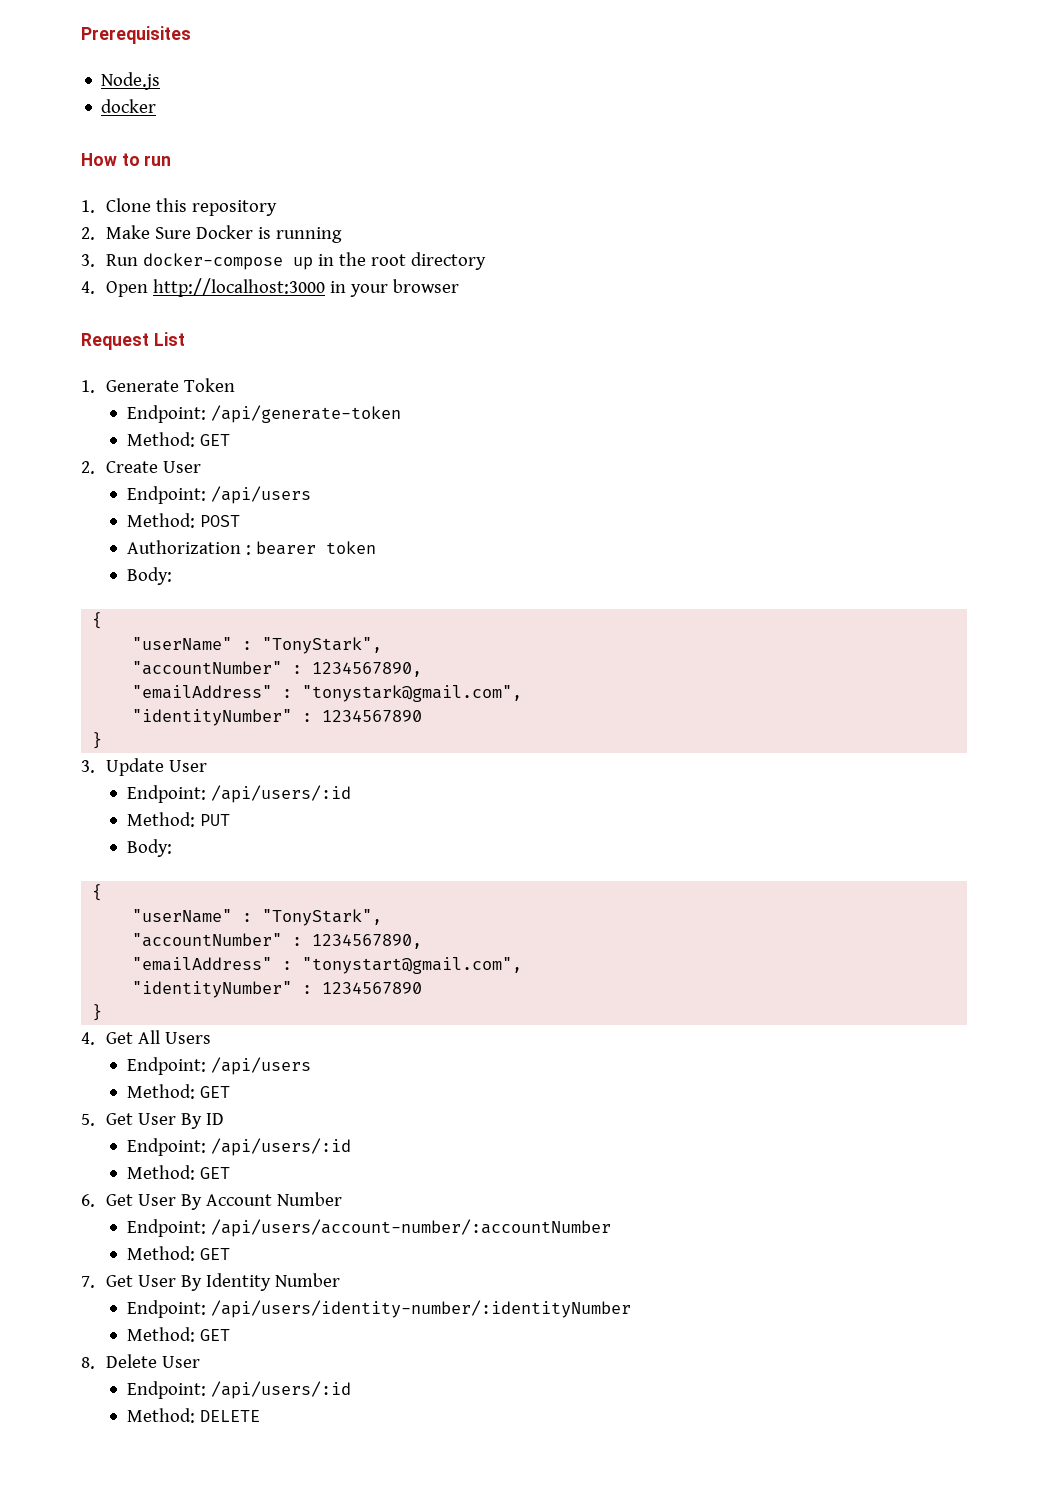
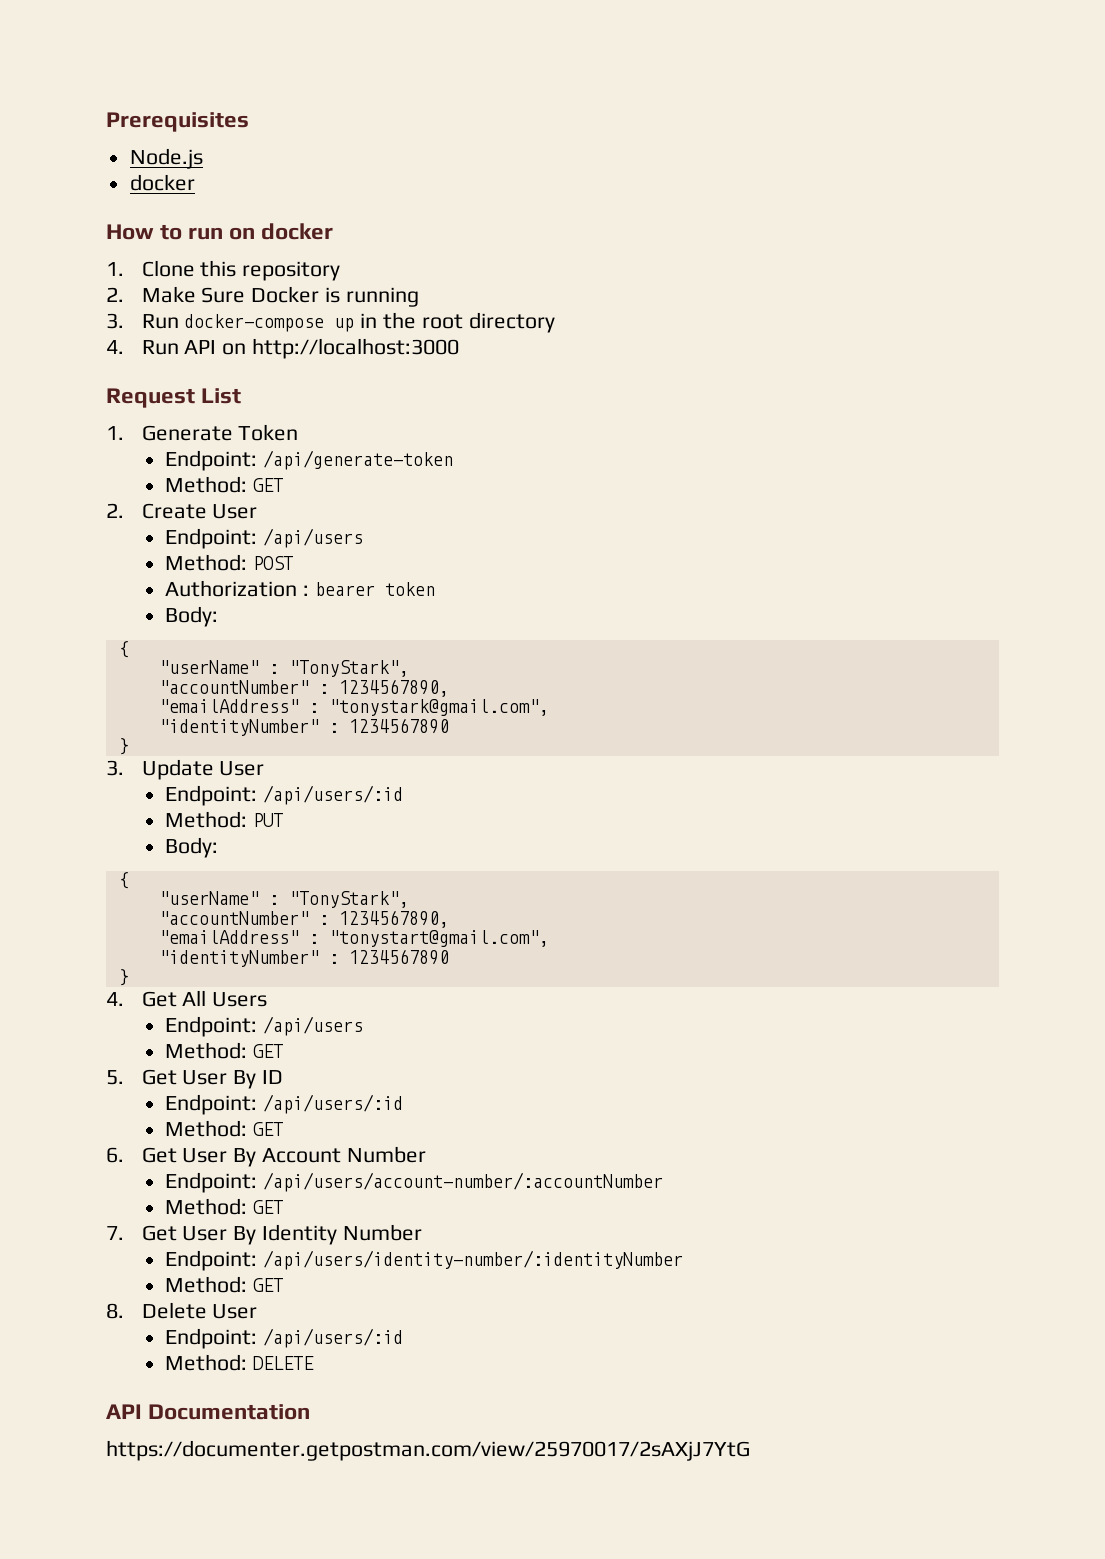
- How to run
+ How to run on docker
- 4. Open http://localhost:3000 in your browser
+ 4. Run API on http://localhost:3000
+ API Documentation
+ https://documenter.getpostman.com/view/25970017/2sAXjJ7YtG

